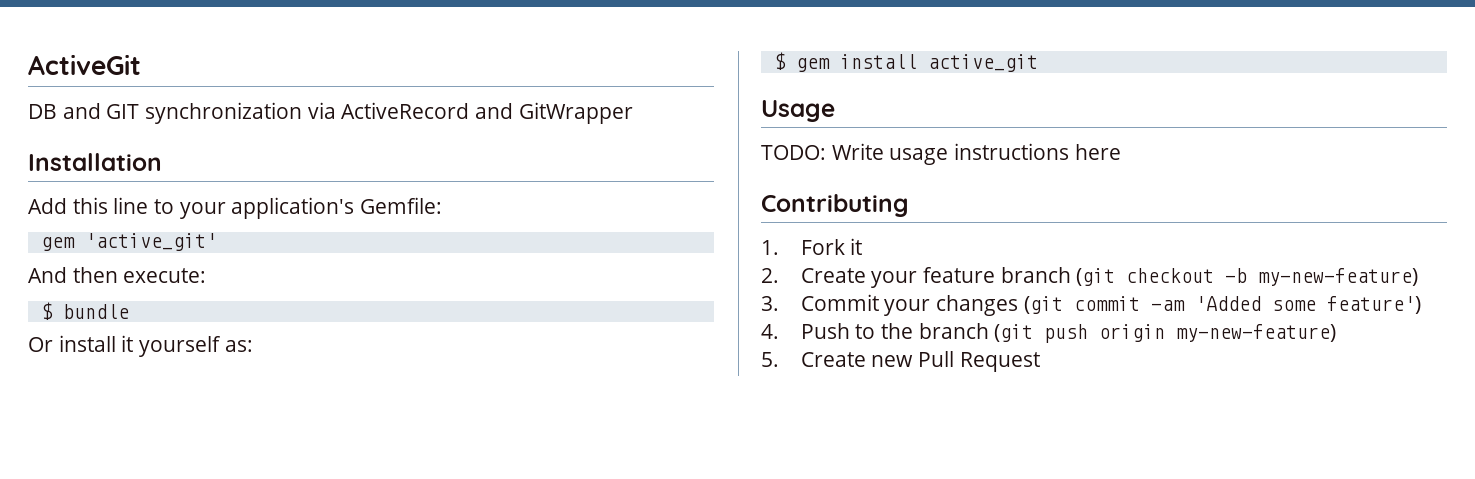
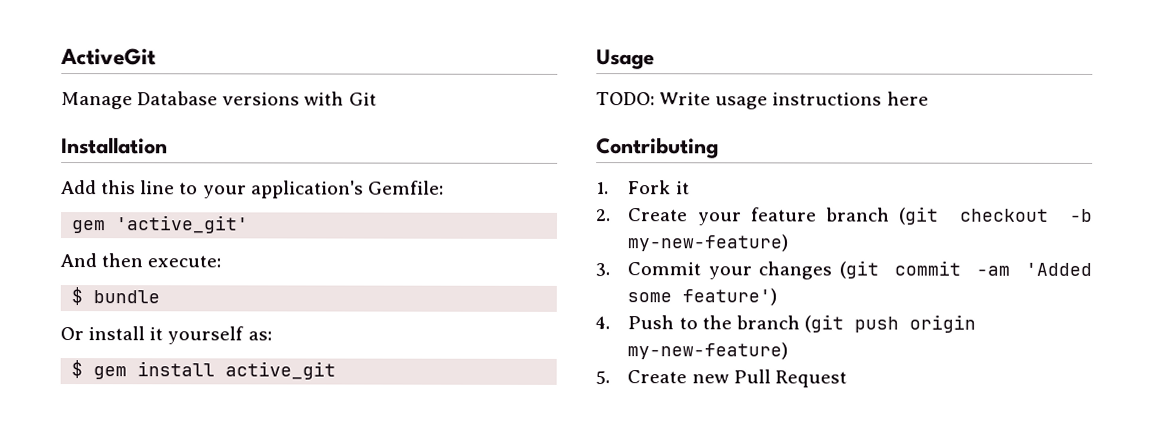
- DB and GIT synchronization via ActiveRecord and GitWrapper
+ Manage Database versions with Git

